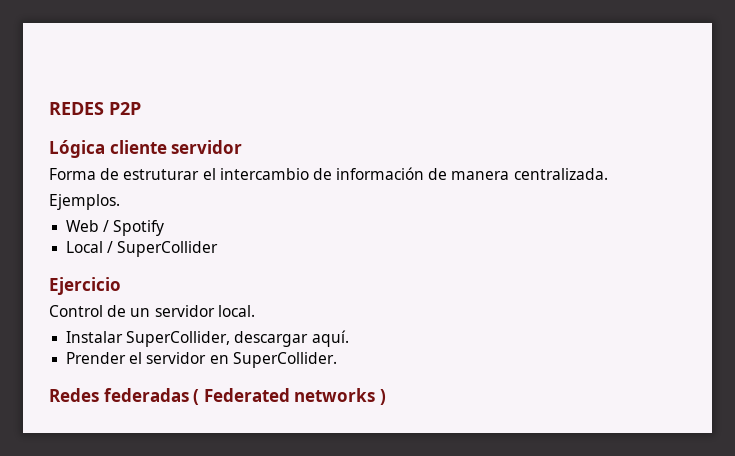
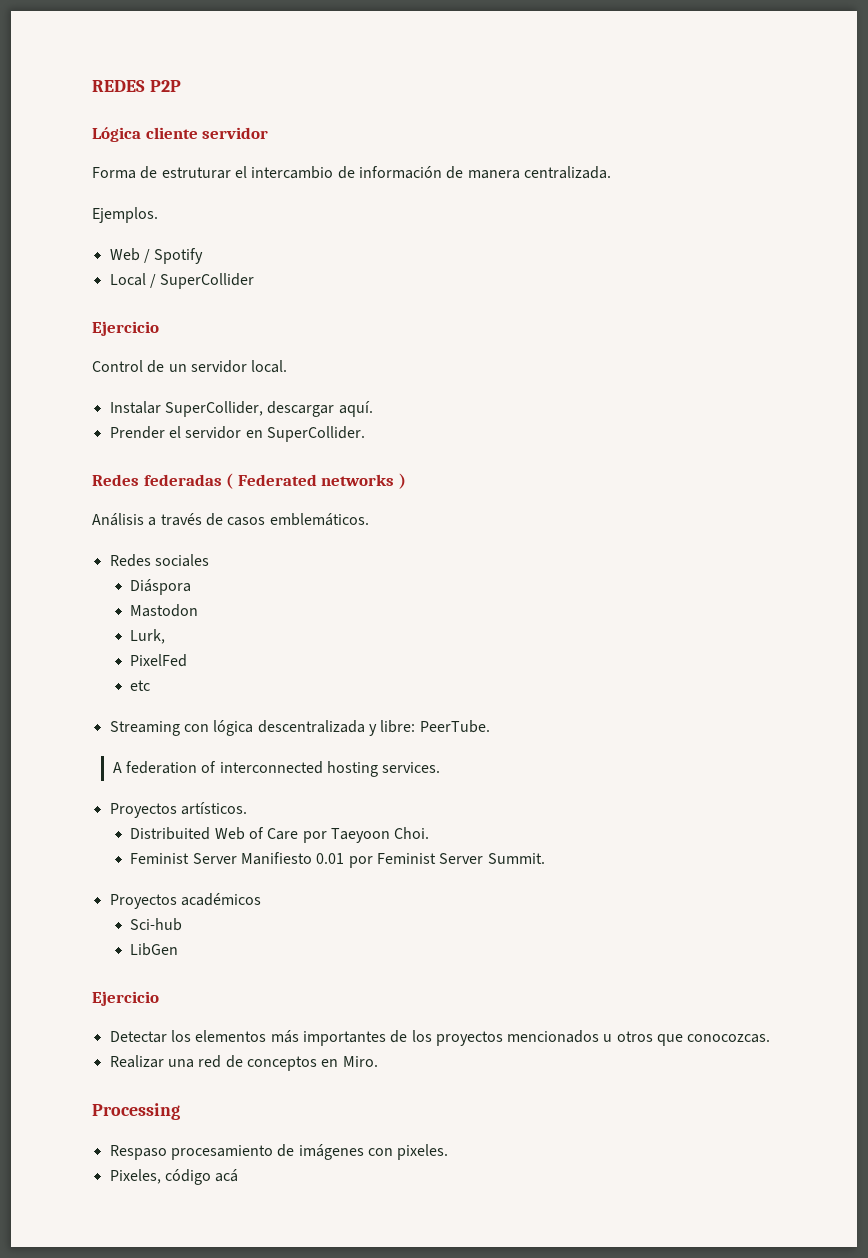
+ Análisis a través de casos emblemáticos.
+ Redes sociales
+ Diáspora
+ Mastodon
+ Lurk,
+ PixelFed
+ etc
+ Streaming con lógica descentralizada y libre: PeerTube.
+ A federation of interconnected hosting services.
+ Proyectos artísticos.
+ Distribuited Web of Care por Taeyoon Choi.
+ Feminist Server Manifiesto 0.01 por Feminist Server Summit.
+ Proyectos académicos
+ Sci-hub
+ LibGen
+ Ejercicio
+ Detectar los elementos más importantes de los proyectos mencionados u otros que conocozcas.
+ Realizar una red de conceptos en Miro.
+ Processing
+ Respaso procesamiento de imágenes con pixeles.
+ Pixeles, código acá

